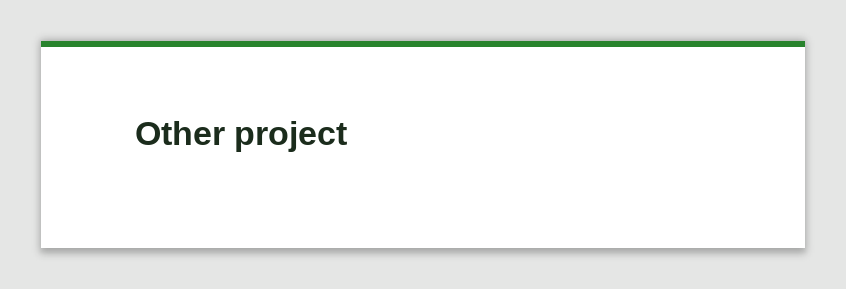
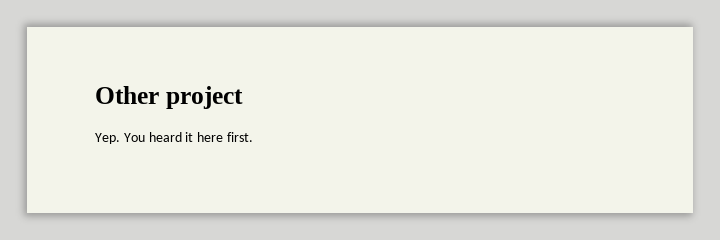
+ Yep. You heard it here first.

